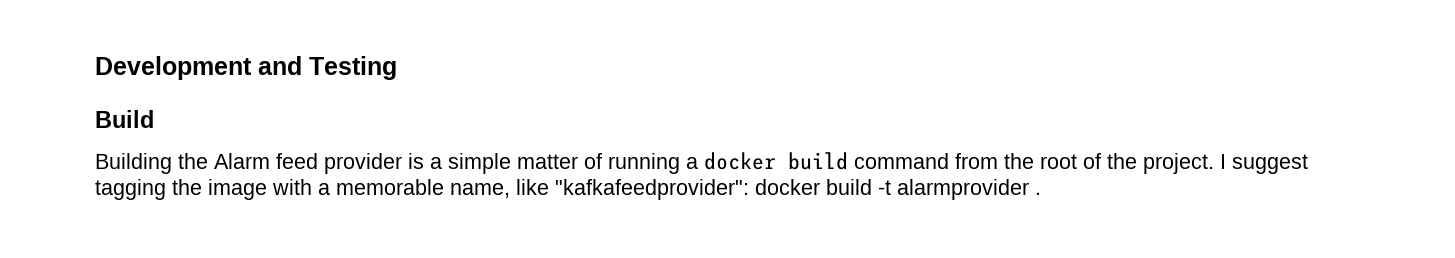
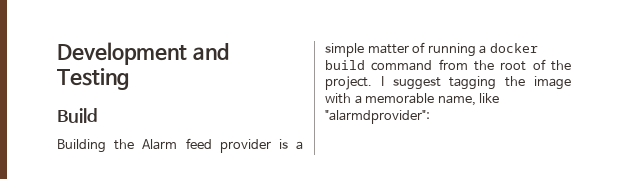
- I suggest tagging the image with a memorable name, like "kafkafeedprovider": docker build -t alarmprovider .
+ I suggest tagging the image with a memorable name, like "alarmdprovider":

